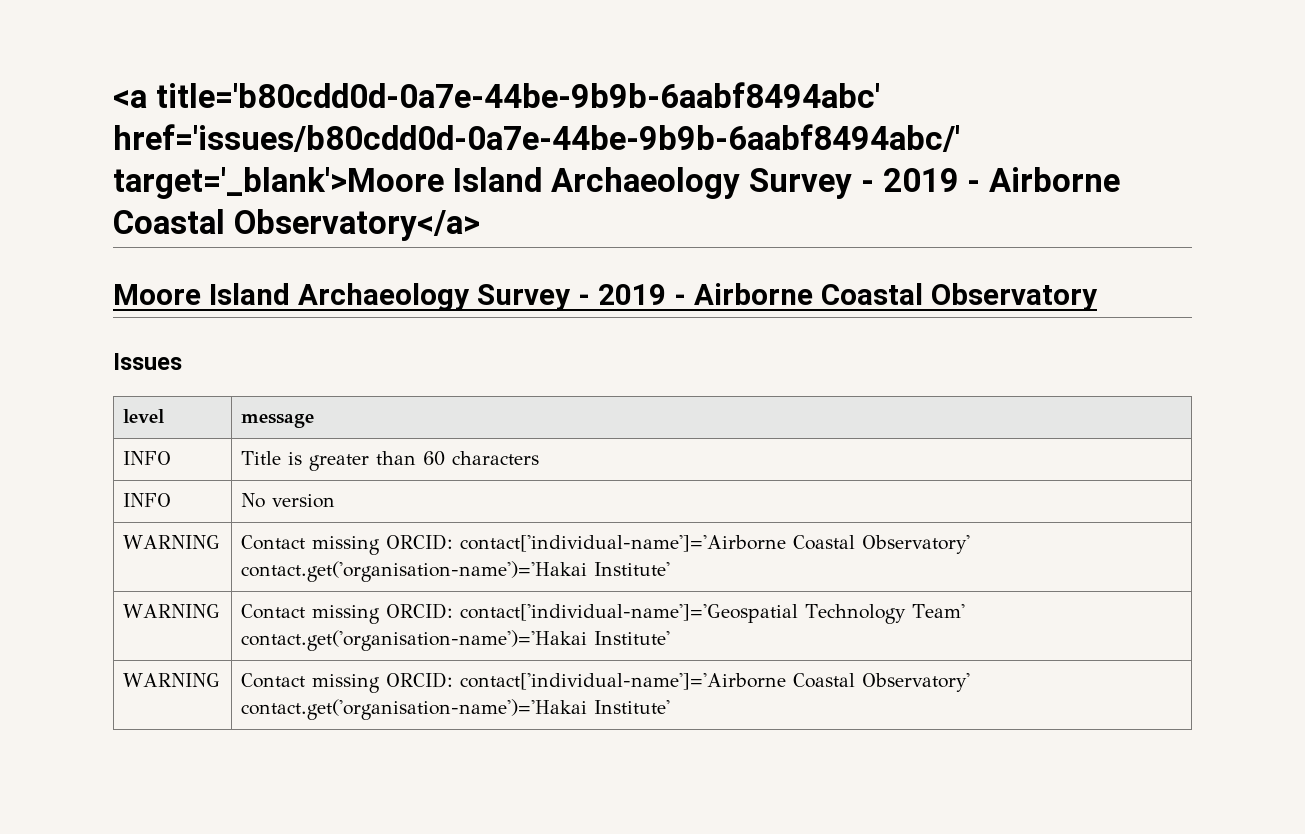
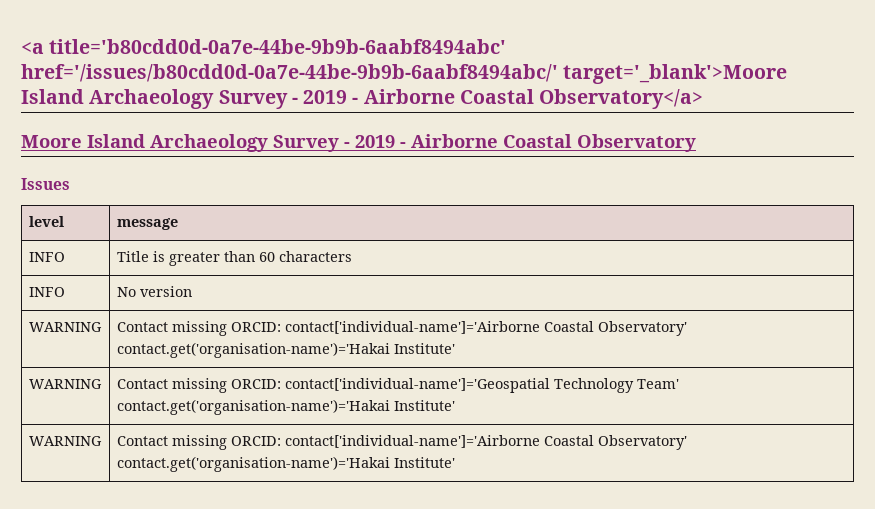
- <a title='b80cdd0d-0a7e-44be-9b9b-6aabf8494abc' href='issues/b80cdd0d-0a7e-44be-9b9b-6aabf8494abc/' target='_blank'>Moore Island Archaeology Survey - 2019 - Airborne Coastal Observatory</a>
+ <a title='b80cdd0d-0a7e-44be-9b9b-6aabf8494abc' href='/issues/b80cdd0d-0a7e-44be-9b9b-6aabf8494abc/' target='_blank'>Moore Island Archaeology Survey - 2019 - Airborne Coastal Observatory</a>

